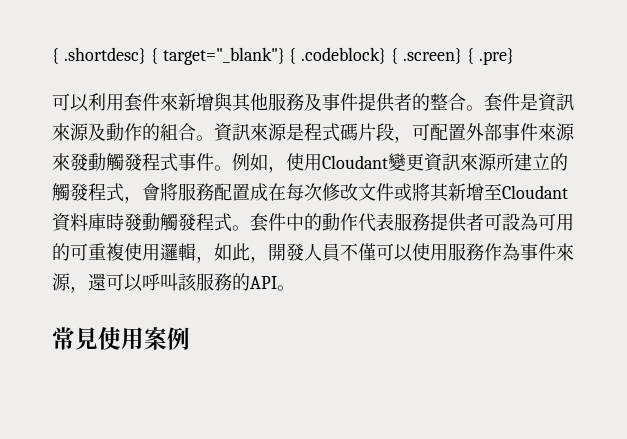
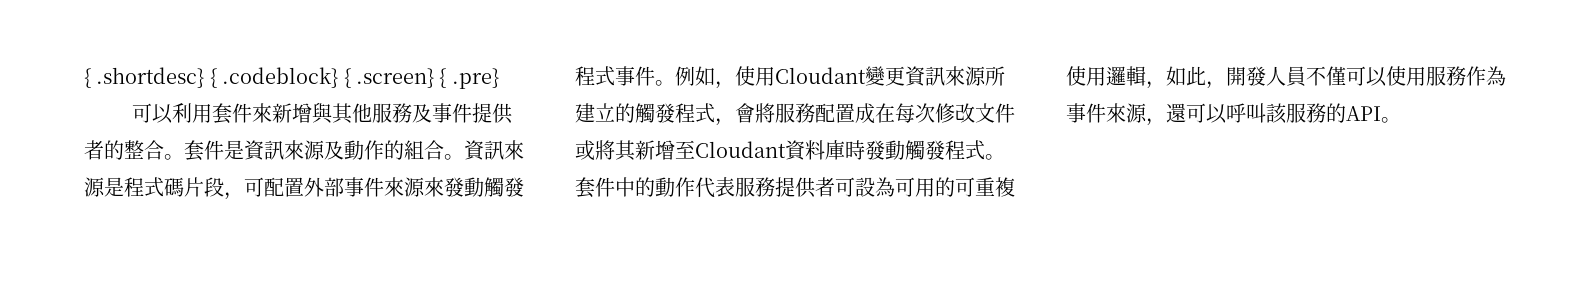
- { .shortdesc} { target="_blank"} { .codeblock} { .screen} { .pre}
+ { .shortdesc} { .codeblock} { .screen} { .pre}
- 常見使用案例

